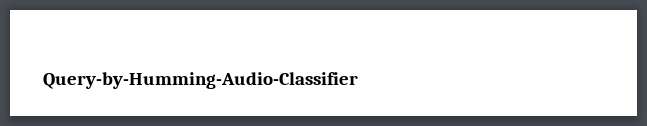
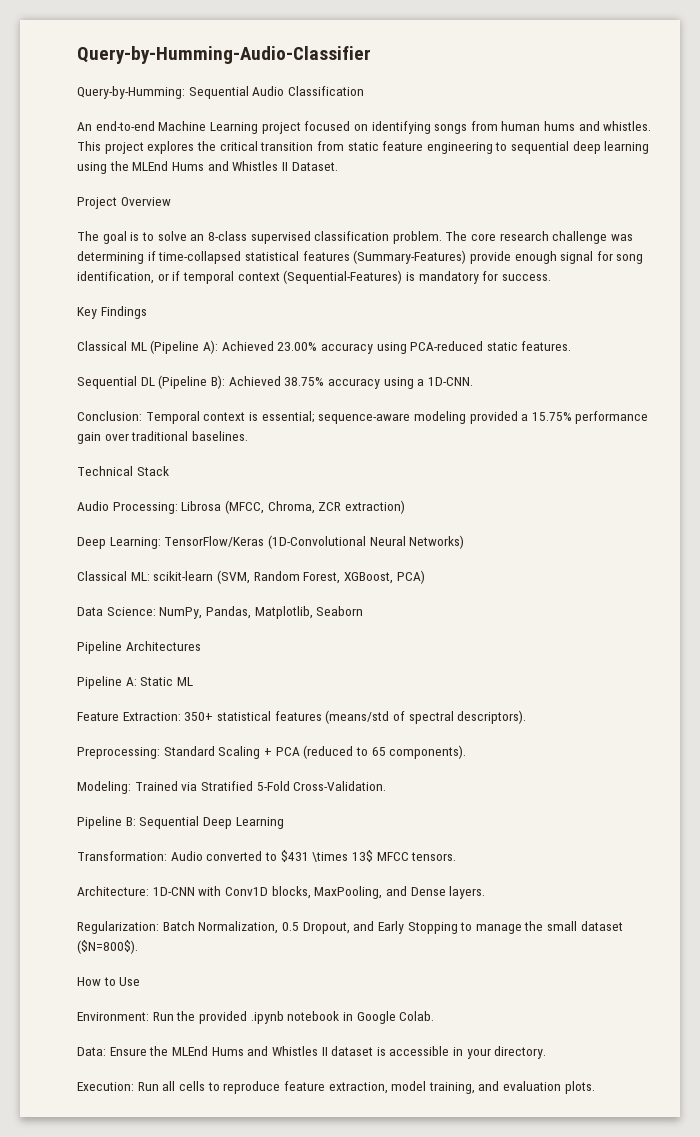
+ Query-by-Humming: Sequential Audio Classification
+ An end-to-end Machine Learning project focused on identifying songs from human hums and whistles. This project explores the critical transition from static feature engineering to sequential deep learning using the MLEnd Hums and Whistles II Dataset.
+ Project Overview
+ The goal is to solve an 8-class supervised classification problem. The core research challenge was determining if time-collapsed statistical features (Summary-Features) provide enough signal for song identification, or if temporal context (Sequential-Features) is mandatory for success.
+ Key Findings
+ Classical ML (Pipeline A): Achieved 23.00% accuracy using PCA-reduced static features.
+ Sequential DL (Pipeline B): Achieved 38.75% accuracy using a 1D-CNN.
+ Conclusion: Temporal context is essential; sequence-aware modeling provided a 15.75% performance gain over traditional baselines.
+ Technical Stack
+ Audio Processing: Librosa (MFCC, Chroma, ZCR extraction)
+ Deep Learning: TensorFlow/Keras (1D-Convolutional Neural Networks)
+ Classical ML: scikit-learn (SVM, Random Forest, XGBoost, PCA)
+ Data Science: NumPy, Pandas, Matplotlib, Seaborn
+ Pipeline Architectures
+ Pipeline A: Static ML
+ Feature Extraction: 350+ statistical features (means/std of spectral descriptors).
+ Preprocessing: Standard Scaling + PCA (reduced to 65 components).
+ Modeling: Trained via Stratified 5-Fold Cross-Validation.
+ Pipeline B: Sequential Deep Learning
+ Transformation: Audio converted to $431 \times 13$ MFCC tensors.
+ Architecture: 1D-CNN with Conv1D blocks, MaxPooling, and Dense layers.
+ Regularization: Batch Normalization, 0.5 Dropout, and Early Stopping to manage the small dataset ($N=800$).
+ How to Use
+ Environment: Run the provided .ipynb notebook in Google Colab.
+ Data: Ensure the MLEnd Hums and Whistles II dataset is accessible in your directory.
+ Execution: Run all cells to reproduce feature extraction, model training, and evaluation plots.

